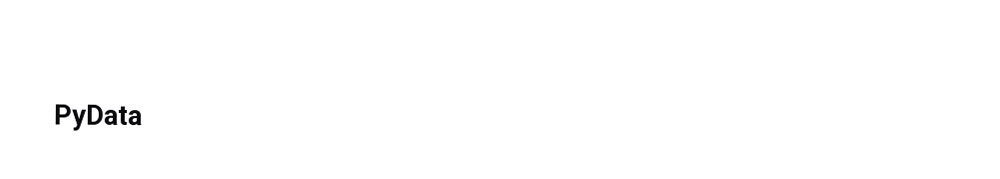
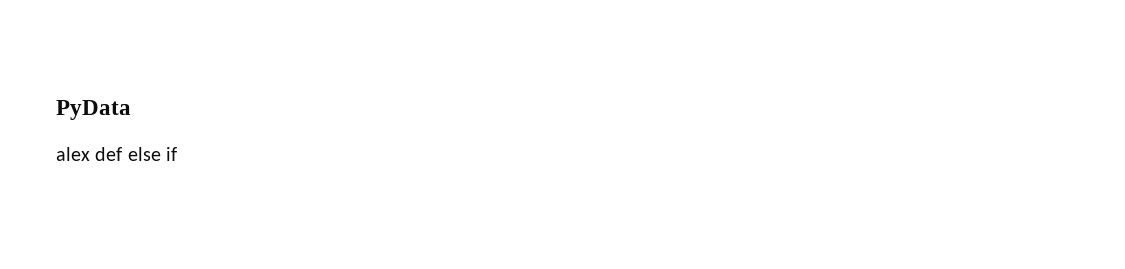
+ alex def else if

